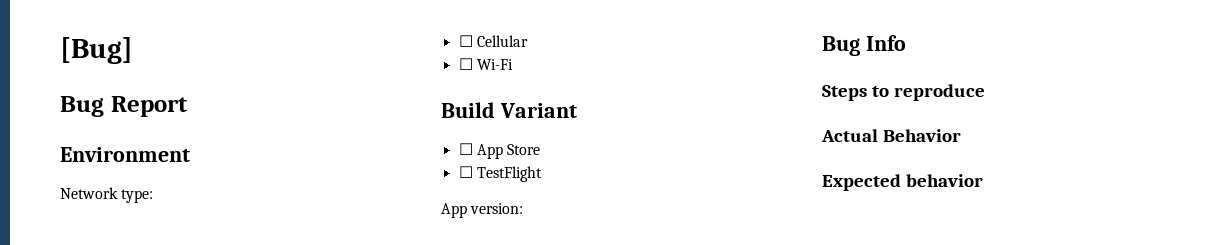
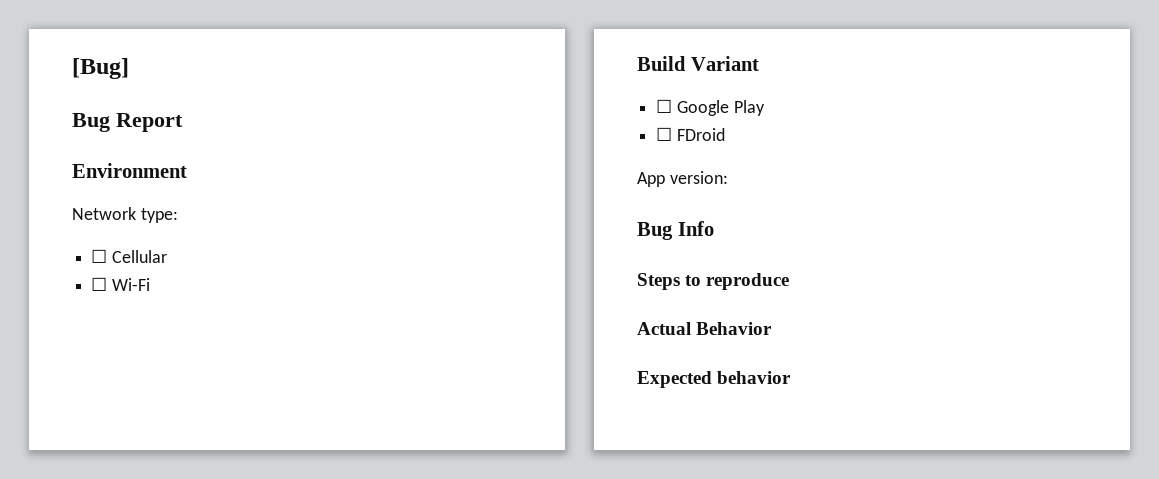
- ☐ App Store
- ☐ TestFlight
+ ☐ Google Play
+ ☐ FDroid

